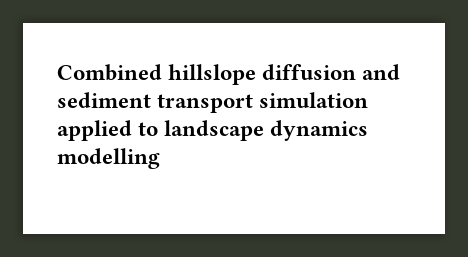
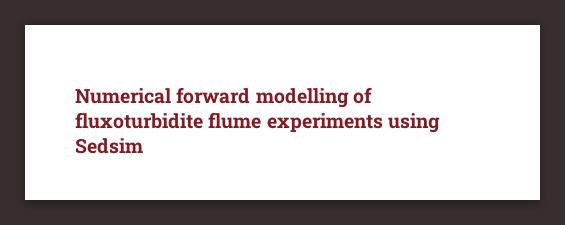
- Combined hillslope diffusion and sediment transport simulation applied to landscape dynamics modelling
+ Numerical forward modelling of fluxoturbidite flume experiments using Sedsim

